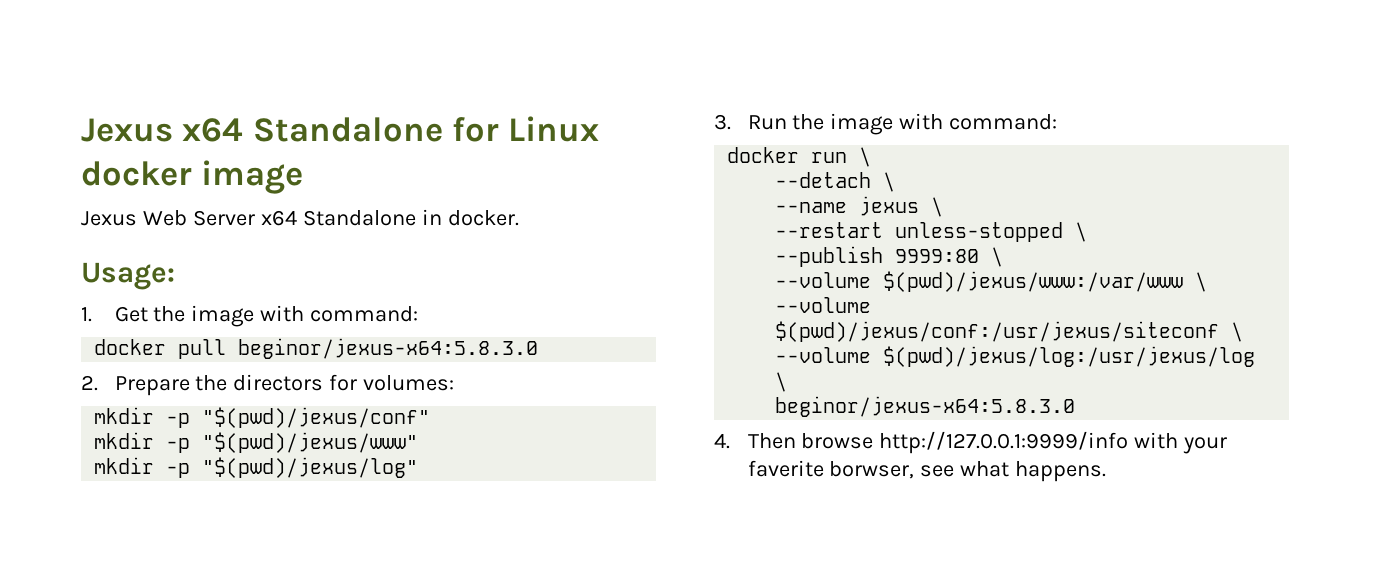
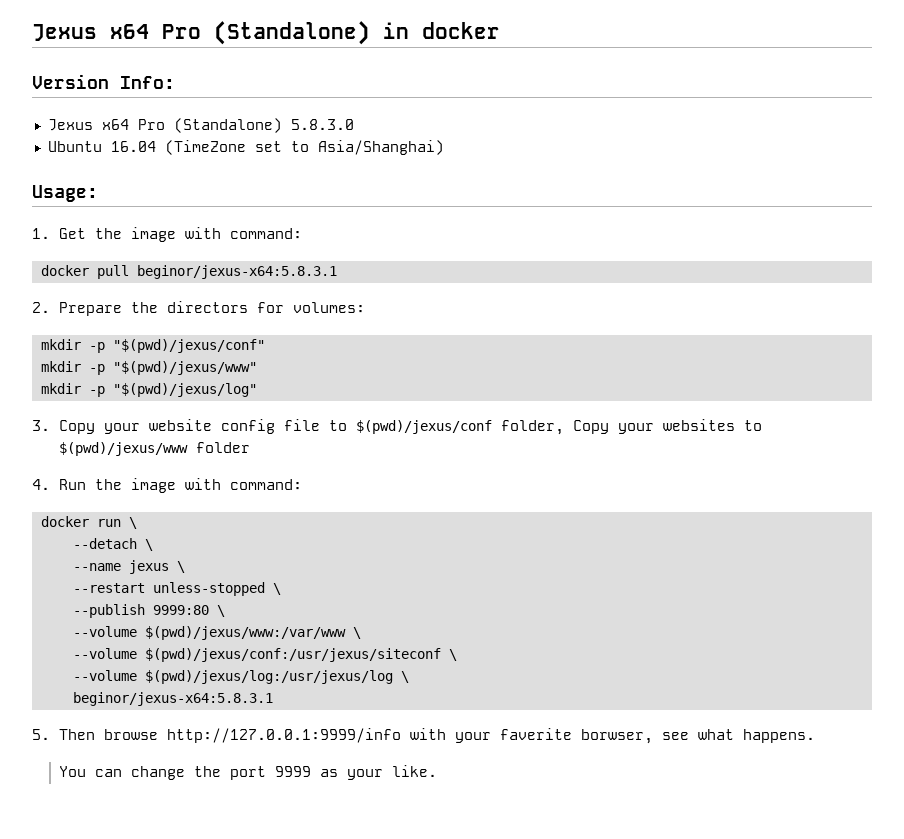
- Jexus x64 Standalone for Linux docker image
- Jexus Web Server x64 Standalone in docker.
+ Jexus x64 Pro (Standalone) in docker
+ Version Info:
+ Jexus x64 Pro (Standalone) 5.8.3.0
+ Ubuntu 16.04 (TimeZone set to Asia/Shanghai)
- docker pull beginor/jexus-x64:5.8.3.0
+ docker pull beginor/jexus-x64:5.8.3.1
- 3. Run the image with command:
+ 3. Copy your website config file to $(pwd)/jexus/conf folder, Copy your websites to $(pwd)/jexus/www folder
+ 4. Run the image with command:
  --volume $(pwd)/jexus/log:/usr/jexus/log \
- beginor/jexus-x64:5.8.3.0
- 4. Then browse http://127.0.0.1:9999/info with your faverite borwser, see what happens.
+ beginor/jexus-x64:5.8.3.1
+ 5. Then browse http://127.0.0.1:9999/info with your faverite borwser, see what happens.
+ You can change the port 9999 as your like.

